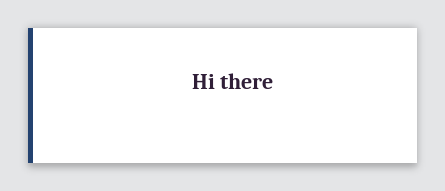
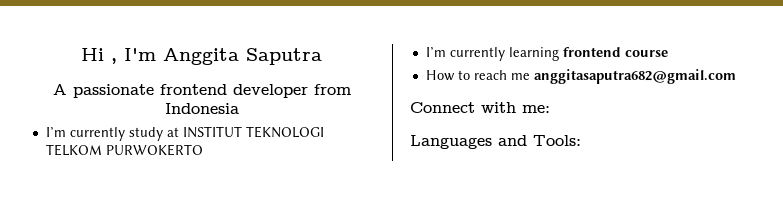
- Hi there
+ Hi , I'm Anggita Saputra
+ A passionate frontend developer from Indonesia
+ I’m currently study at INSTITUT TEKNOLOGI TELKOM PURWOKERTO
+ I’m currently learning frontend course
+ How to reach me anggitasaputra682@gmail.com
+ Connect with me:
+ Languages and Tools:

